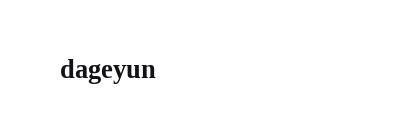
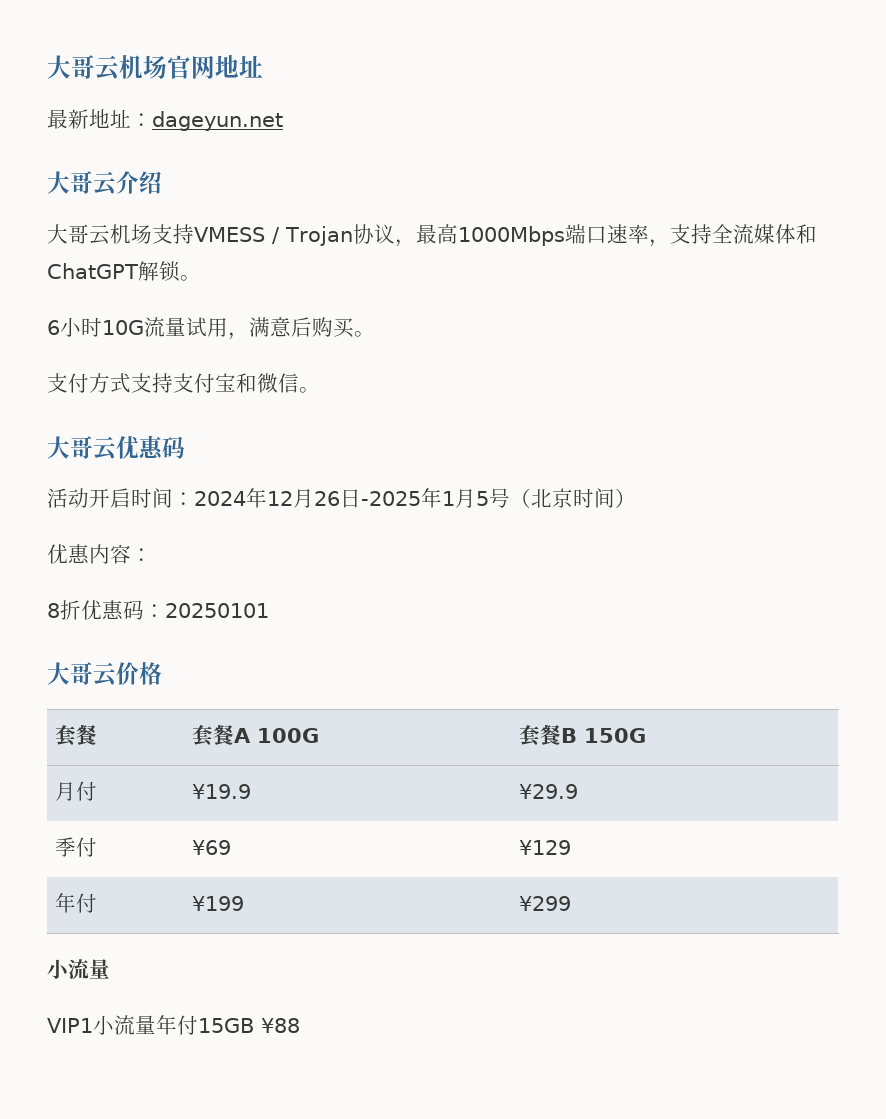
- dageyun
+ 大哥云机场官网地址
+ 最新地址：dageyun.net
+ 大哥云介绍
+ 大哥云机场支持VMESS / Trojan协议，最高1000Mbps端口速率，支持全流媒体和ChatGPT解锁。
+ 6小时10G流量试用，满意后购买。
+ 支付方式支持支付宝和微信。
+ 大哥云优惠码
+ 活动开启时间：2024年12月26日-2025年1月5号（北京时间）
+ 优惠内容：
+ 8折优惠码：20250101
+ 大哥云价格
+ 套餐 | 套餐A 100G | 套餐B 150G
+ 月付 | ¥19.9 | ¥29.9
+ 季付 | ¥69 | ¥129
+ 年付 | ¥199 | ¥299
+ 小流量
+ VIP1小流量年付15GB ¥88

